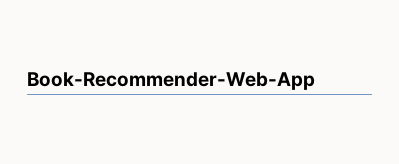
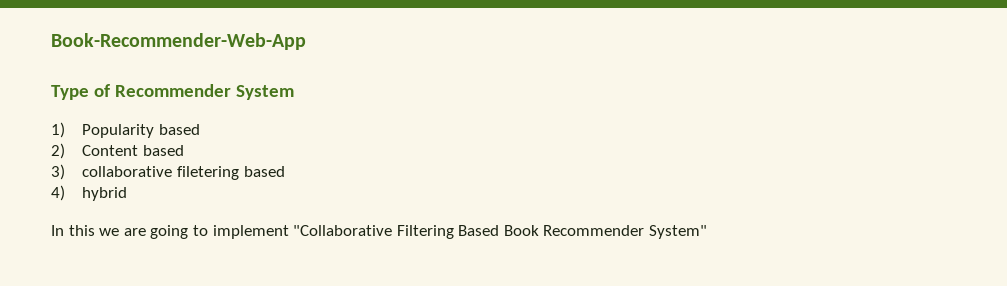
+ Type of Recommender System
+ 1) Popularity based
+ 2) Content based
+ 3) collaborative filetering based
+ 4) hybrid
+ In this we are going to implement "Collaborative Filtering Based Book Recommender System"

